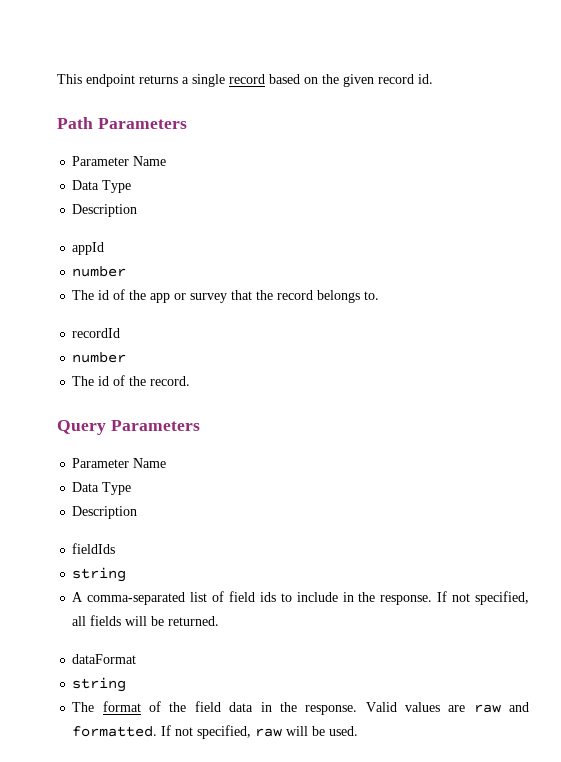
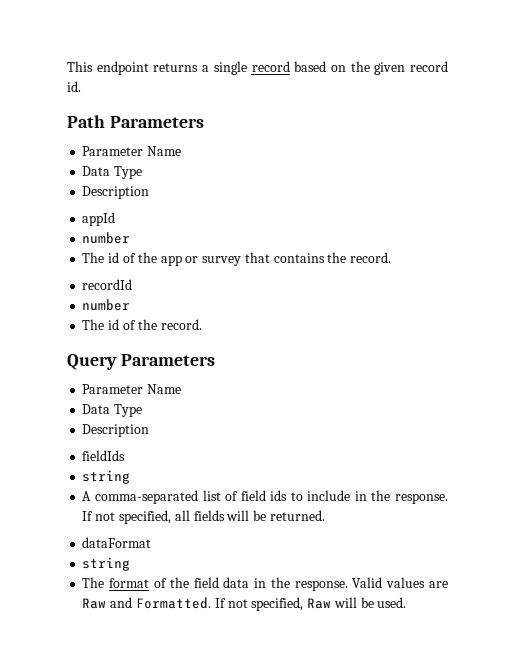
- The id of the app or survey that the record belongs to.
+ The id of the app or survey that contains the record.
- Valid values are raw and formatted. If not specified, raw will be used.
+ Valid values are Raw and Formatted. If not specified, Raw will be used.

